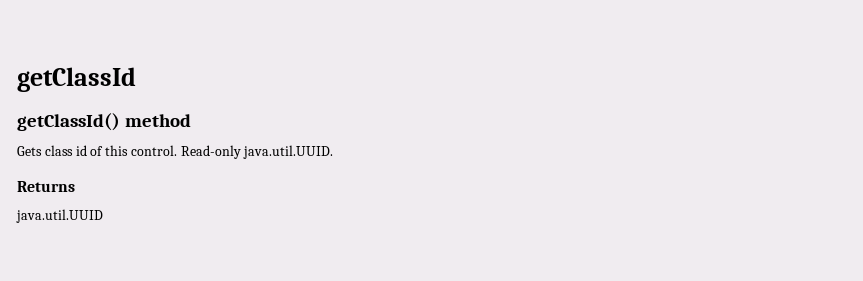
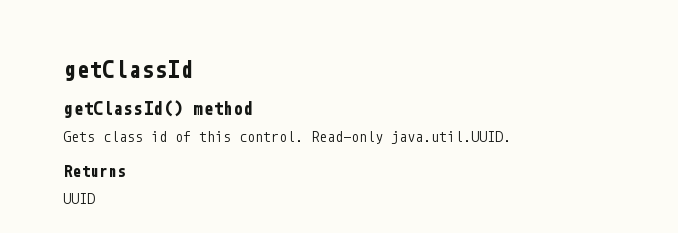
- java.util.UUID
+ UUID

